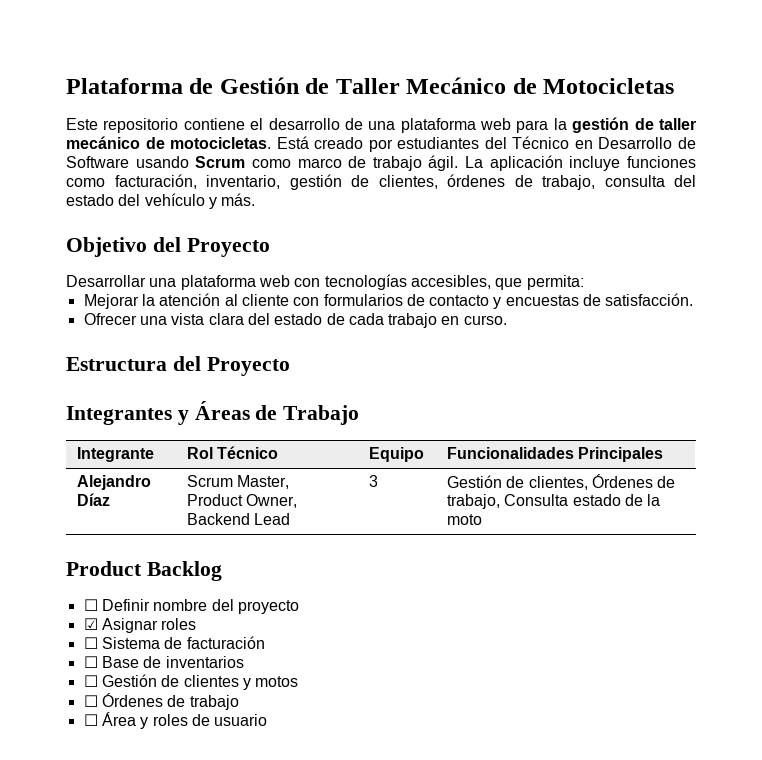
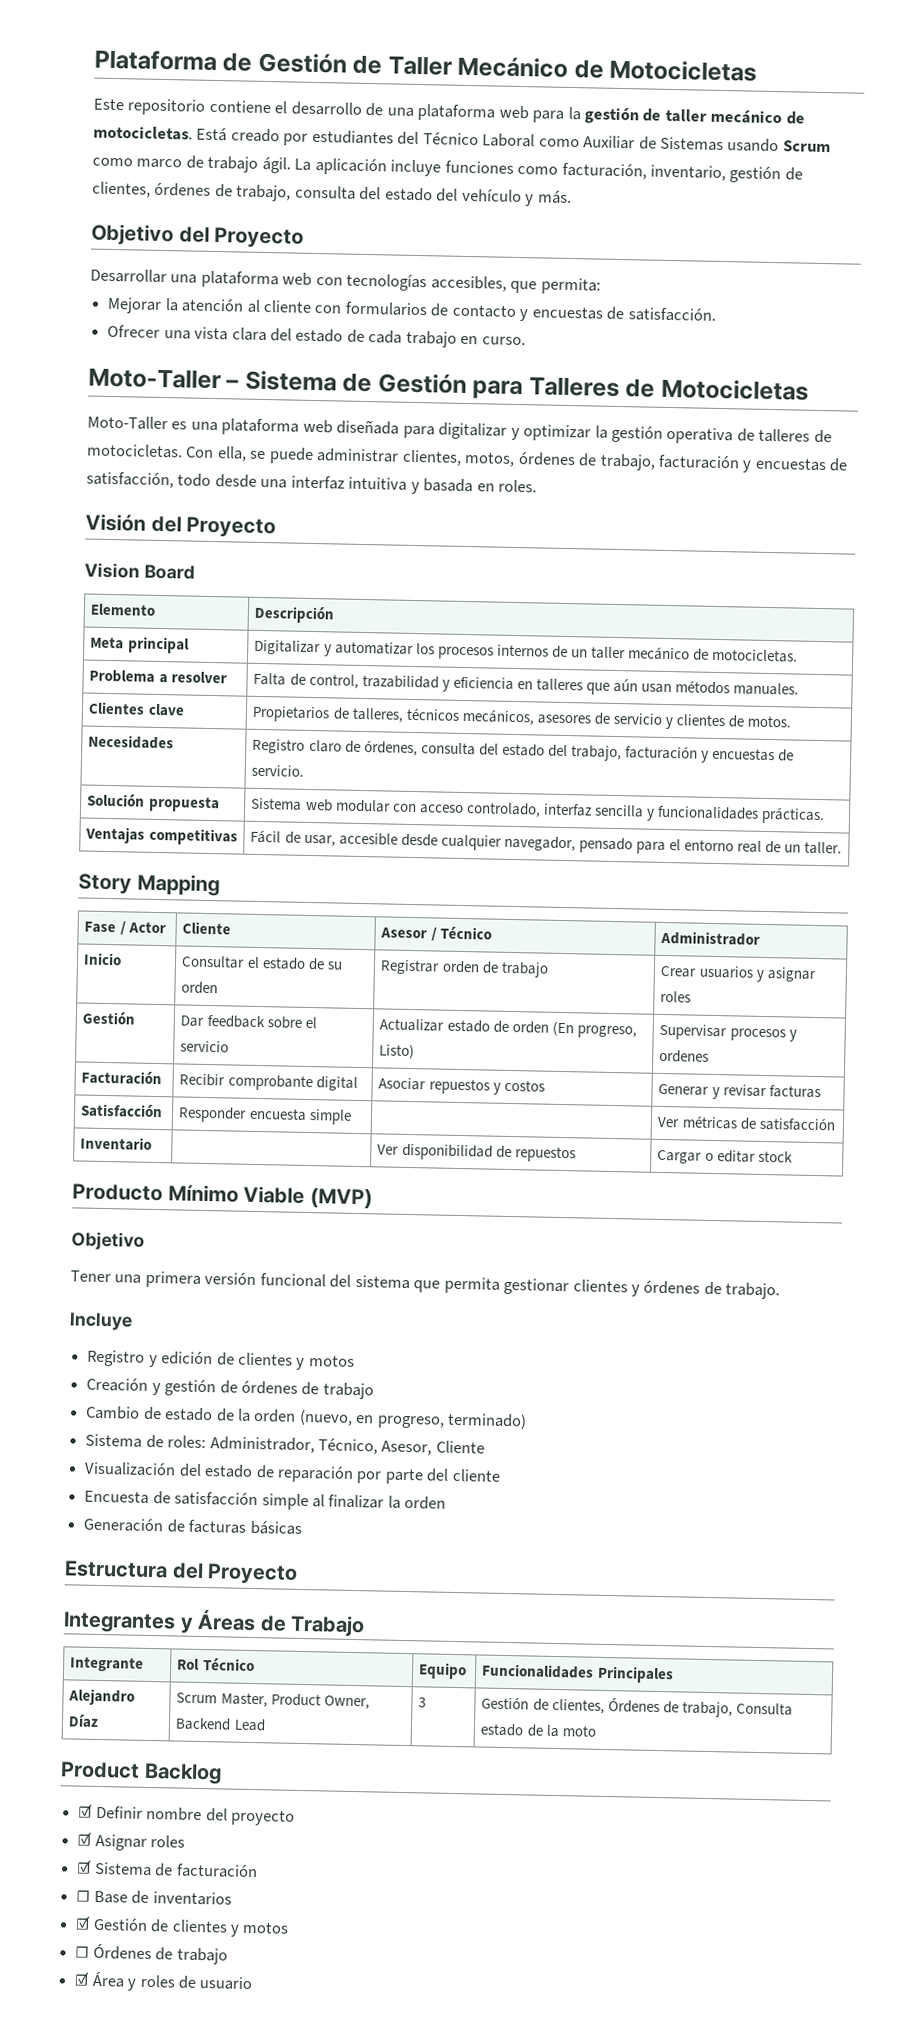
- Está creado por estudiantes del Técnico en Desarrollo de Software usando Scrum como marco de trabajo ágil.
+ Está creado por estudiantes del Técnico Laboral como Auxiliar de Sistemas usando Scrum como marco de trabajo ágil.
+ Moto-Taller – Sistema de Gestión para Talleres de Motocicletas
+ Moto-Taller es una plataforma web diseñada para digitalizar y optimizar la gestión operativa de talleres de motocicletas. Con ella, se puede administrar clientes, motos, órdenes de trabajo, facturación y encuestas de satisfacción, todo desde una interfaz intuitiva y basada en roles.
+ Visión del Proyecto
+ Vision Board
+ Elemento | Descripción
+ Meta principal | Digitalizar y automatizar los procesos internos de un taller mecánico de motocicletas.
+ Problema a resolver | Falta de control, trazabilidad y eficiencia en talleres que aún usan métodos manuales.
+ Clientes clave | Propietarios de talleres, técnicos mecánicos, asesores de servicio y clientes de motos.
+ Necesidades | Registro claro de órdenes, consulta del estado del trabajo, facturación y encuestas de servicio.
+ Solución propuesta | Sistema web modular con acceso controlado, interfaz sencilla y funcionalidades prácticas.
+ Ventajas competitivas | Fácil de usar, accesible desde cualquier navegador, pensado para el entorno real de un taller.
+ Story Mapping
+ Fase / Actor | Cliente | Asesor / Técnico | Administrador
+ Inicio | Consultar el estado de su orden | Registrar orden de trabajo | Crear usuarios y asignar roles
+ Gestión | Dar feedback sobre el servicio | Actualizar estado de orden (En progreso, Listo) | Supervisar procesos y ordenes
+ Facturación | Recibir comprobante digital | Asociar repuestos y costos | Generar y revisar facturas
+ Satisfacción | Responder encuesta simple | | Ver métricas de satisfacción
+ Inventario | | Ver disponibilidad de repuestos | Cargar o editar stock
+ Producto Mínimo Viable (MVP)
+ Objetivo
+ Tener una primera versión funcional del sistema que permita gestionar clientes y órdenes de trabajo.
+ Incluye
+ Registro y edición de clientes y motos
+ Creación y gestión de órdenes de trabajo
+ Cambio de estado de la orden (nuevo, en progreso, terminado)
+ Sistema de roles: Administrador, Técnico, Asesor, Cliente
+ Visualización del estado de reparación por parte del cliente
+ Encuesta de satisfacción simple al finalizar la orden
+ Generación de facturas básicas
- ☐ Definir nombre del proyecto
+ ☑ Definir nombre del proyecto
- ☐ Sistema de facturación
+ ☑ Sistema de facturación
- ☐ Gestión de clientes y motos
+ ☑ Gestión de clientes y motos
- ☐ Área y roles de usuario
+ ☑ Área y roles de usuario

